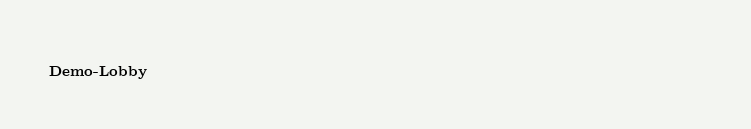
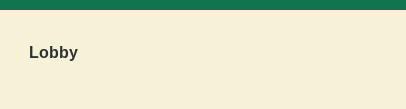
- Demo-Lobby
+ Lobby

